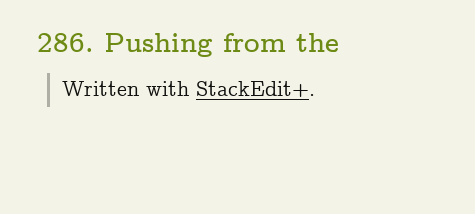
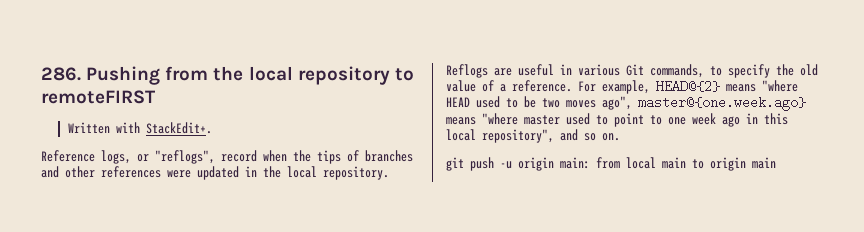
- 286. Pushing from the
+ 286. Pushing from the local repository to remoteFIRST
+ Reference logs, or "reflogs", record when the tips of branches and other references were updated in the local repository. Reflogs are useful in various Git commands, to specify the old value of a reference. For example, HEAD@{2} means "where HEAD used to be two moves ago", master@{one.week.ago} means "where master used to point to one week ago in this local repository", and so on.
+ git push -u origin main: from local main to origin main

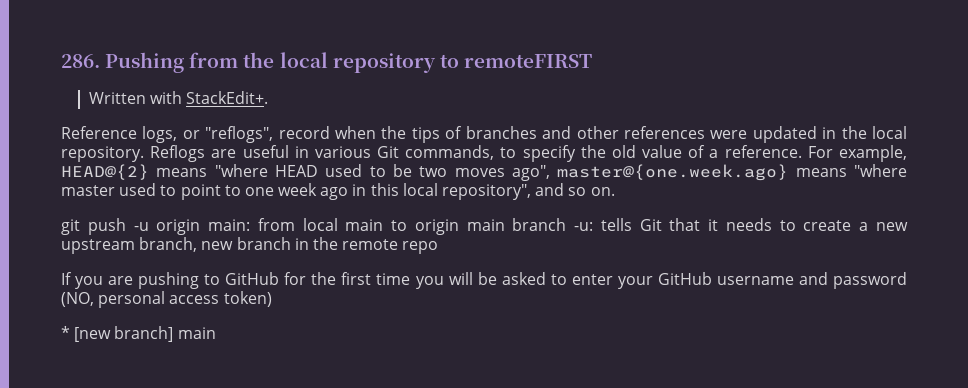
- git push -u origin main: from local main to origin main
+ git push -u origin main: from local main to origin main branch -u: tells Git that it needs to create a new upstream branch, new branch in the remote repo
+ If you are pushing to GitHub for the first time you will be asked to enter your GitHub username and password (NO, personal access token)
+ * [new branch] main

